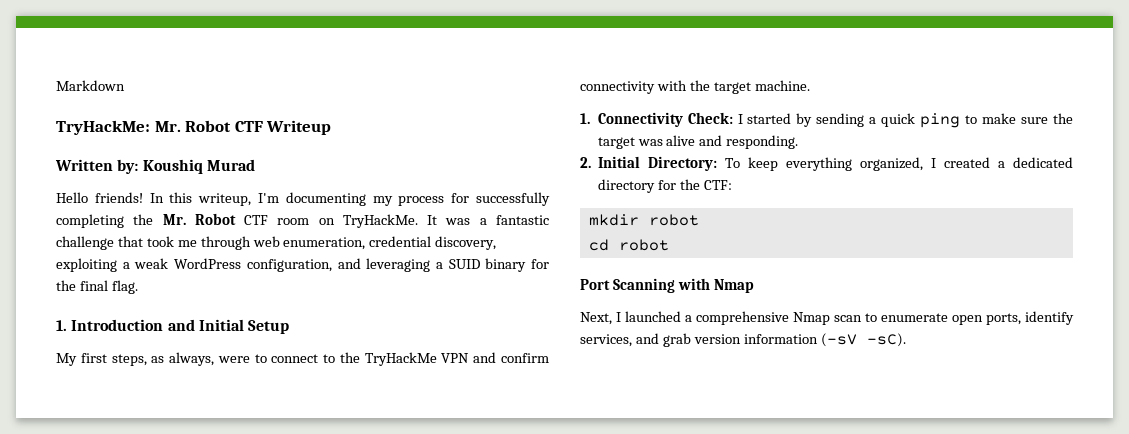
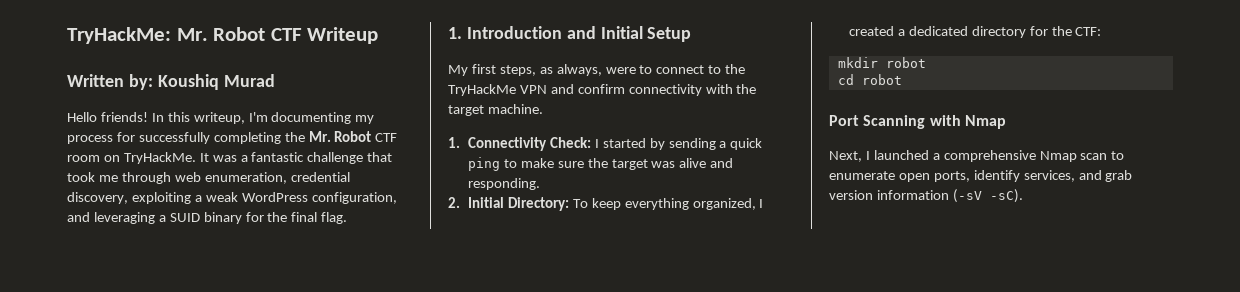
- Markdown

